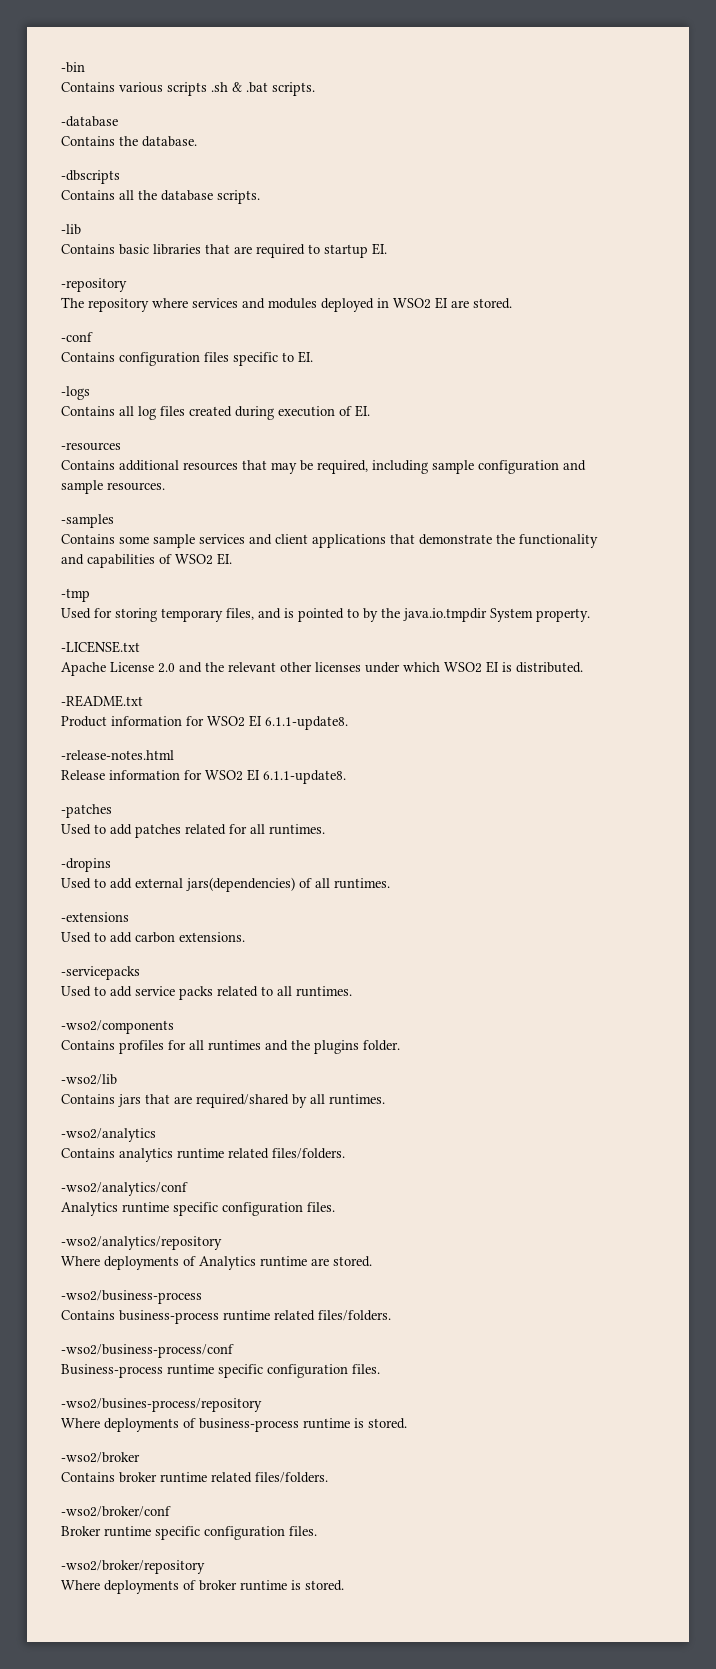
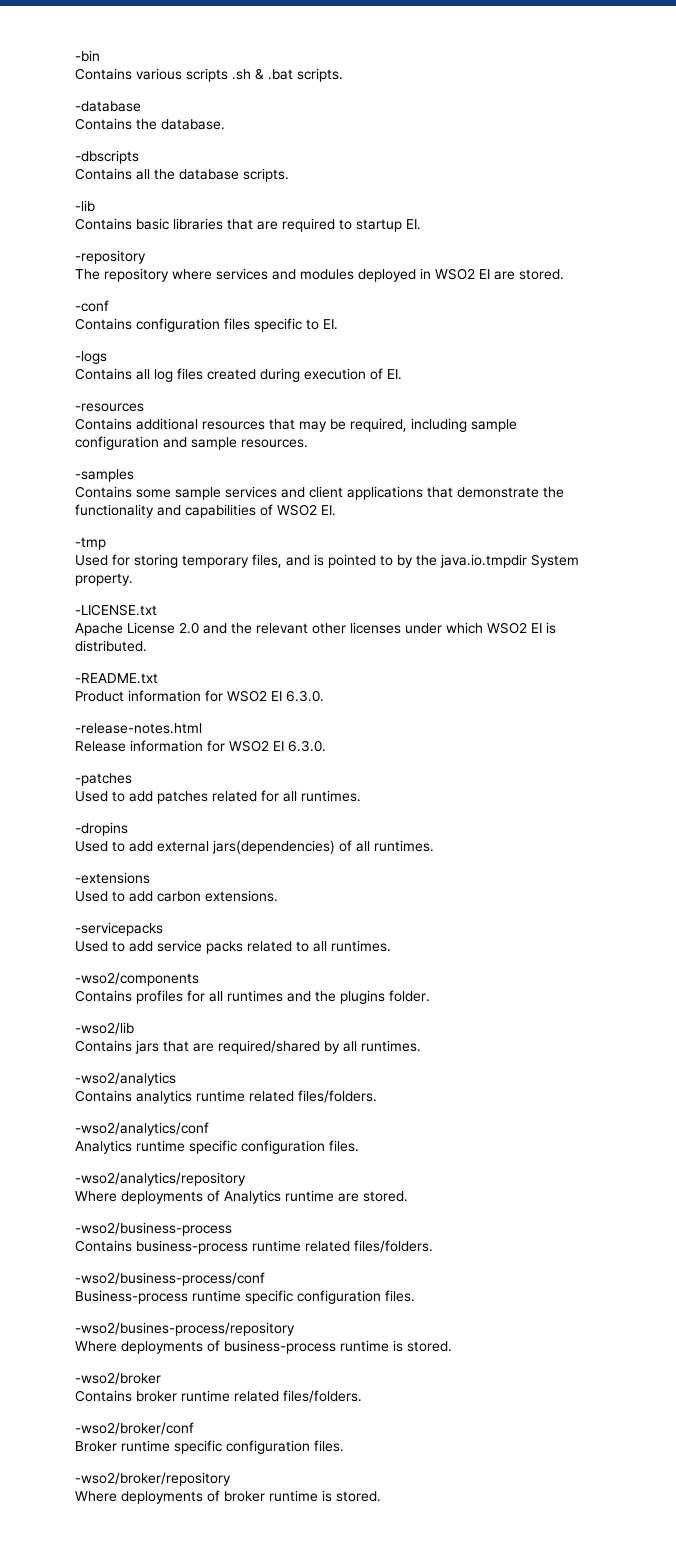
- Product information for WSO2 EI 6.1.1-update8.
+ Product information for WSO2 EI 6.3.0.
- Release information for WSO2 EI 6.1.1-update8.
+ Release information for WSO2 EI 6.3.0.

